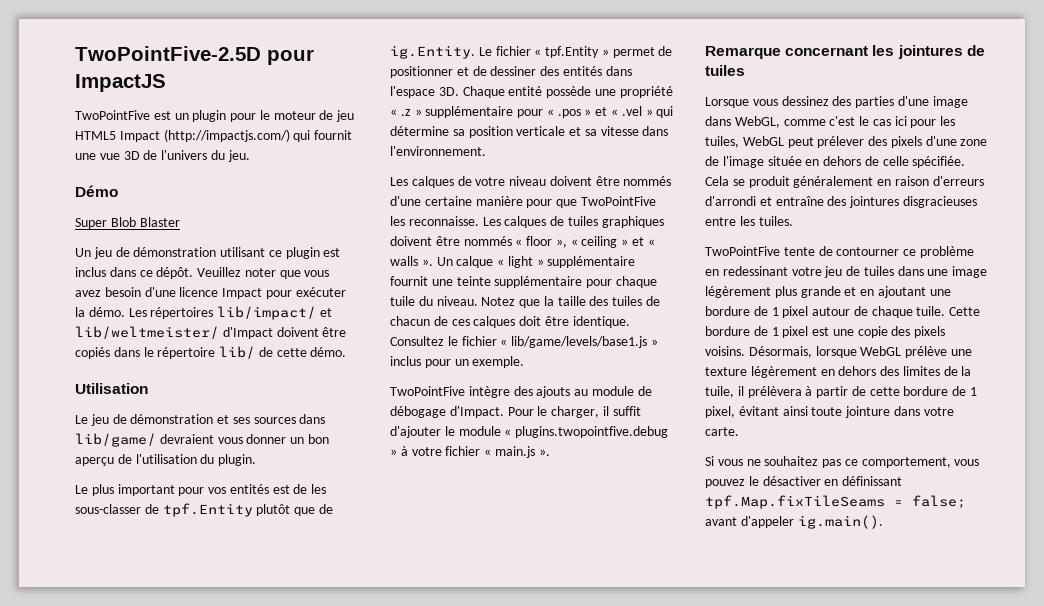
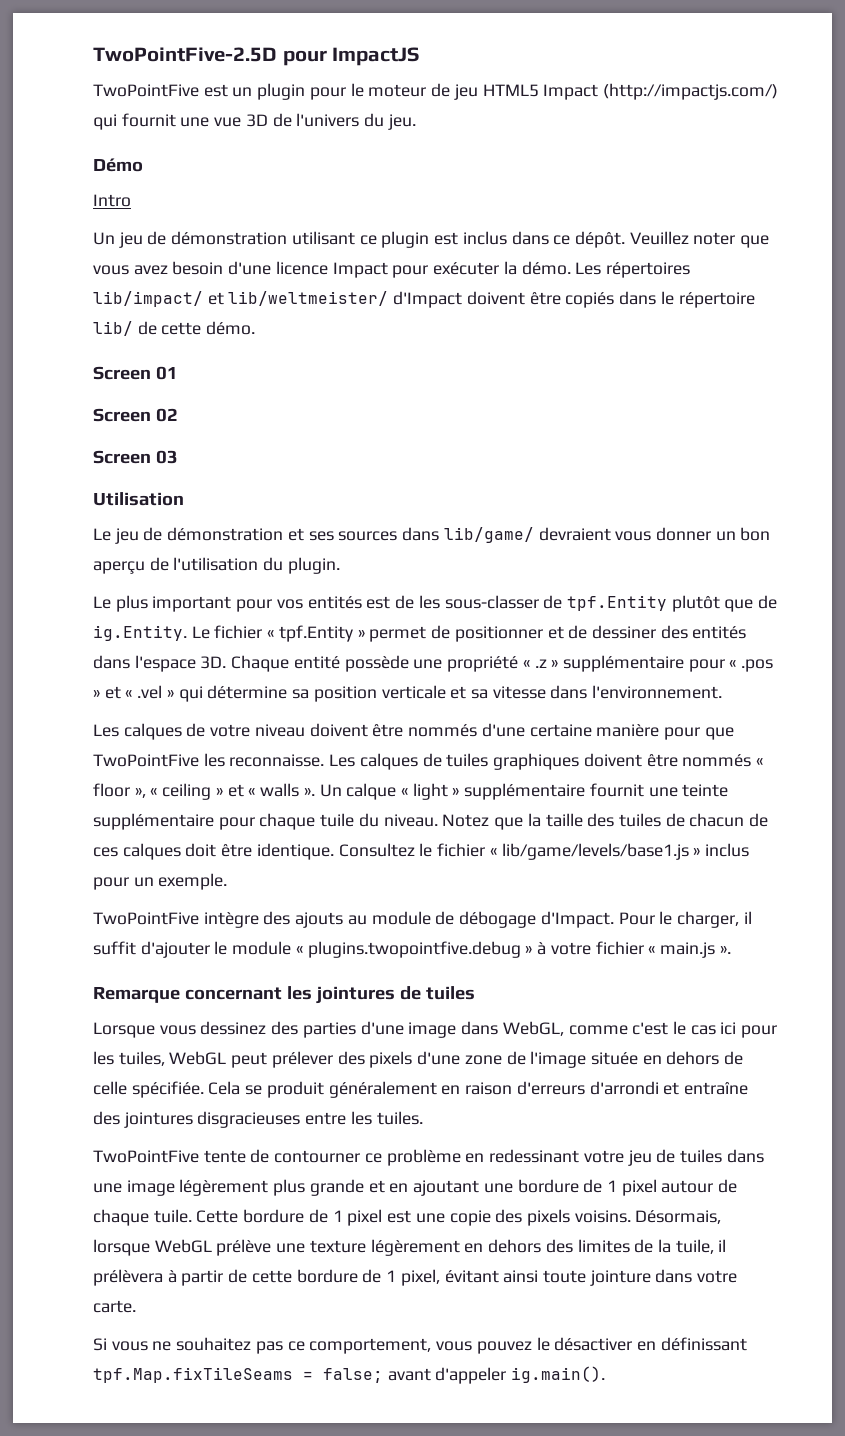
- Super Blob Blaster
+ Intro
+ Screen 01
+ Screen 02
+ Screen 03

